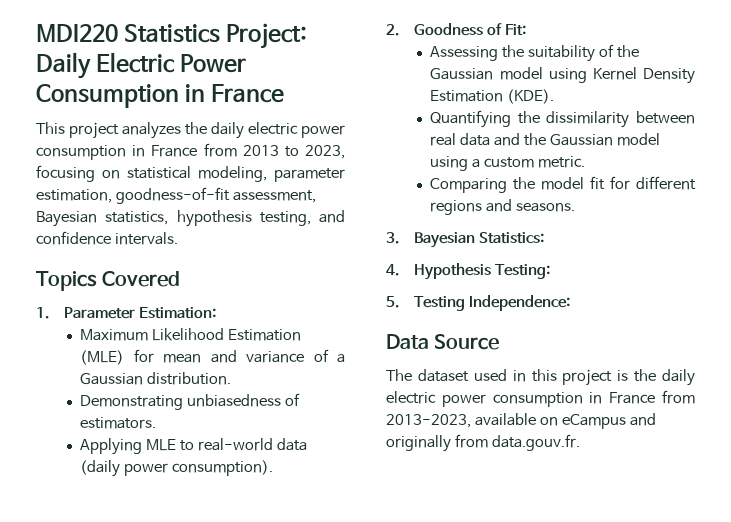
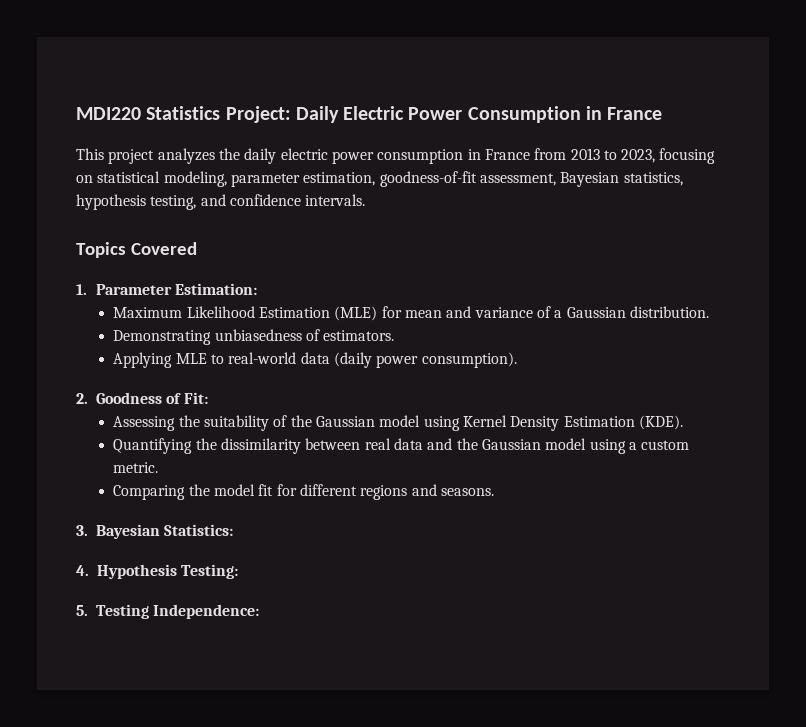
- Data Source
- The dataset used in this project is the daily electric power consumption in France from 2013-2023, available on eCampus and originally from data.gouv.fr.

